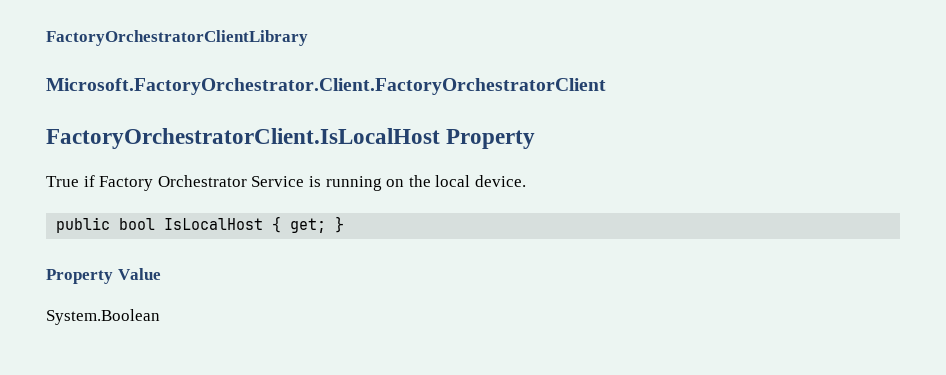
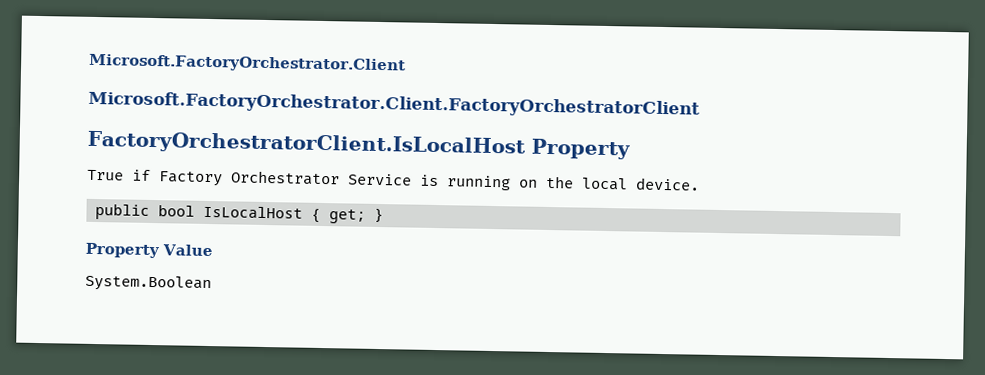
- FactoryOrchestratorClientLibrary
+ Microsoft.FactoryOrchestrator.Client

